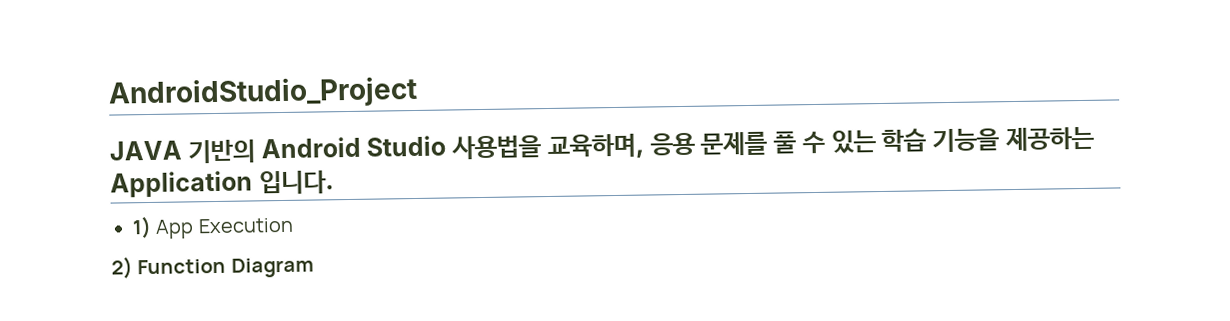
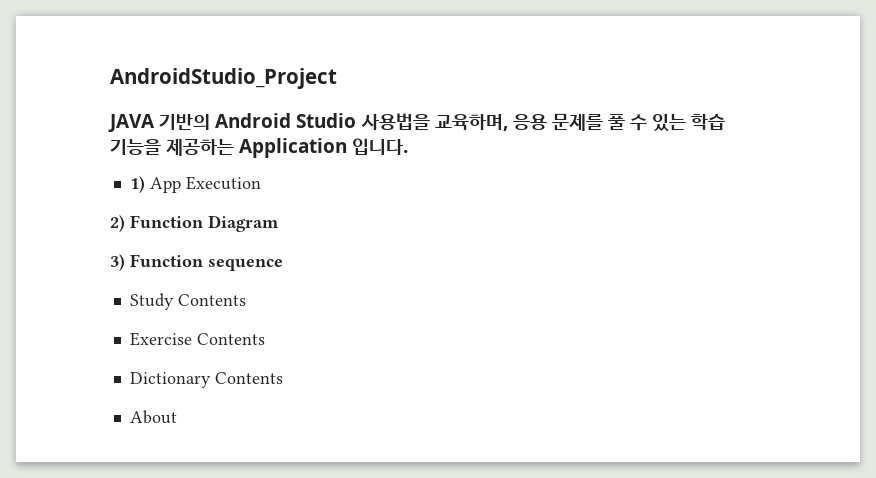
+ 3) Function sequence
+ Study Contents
+ Exercise Contents
+ Dictionary Contents
+ About

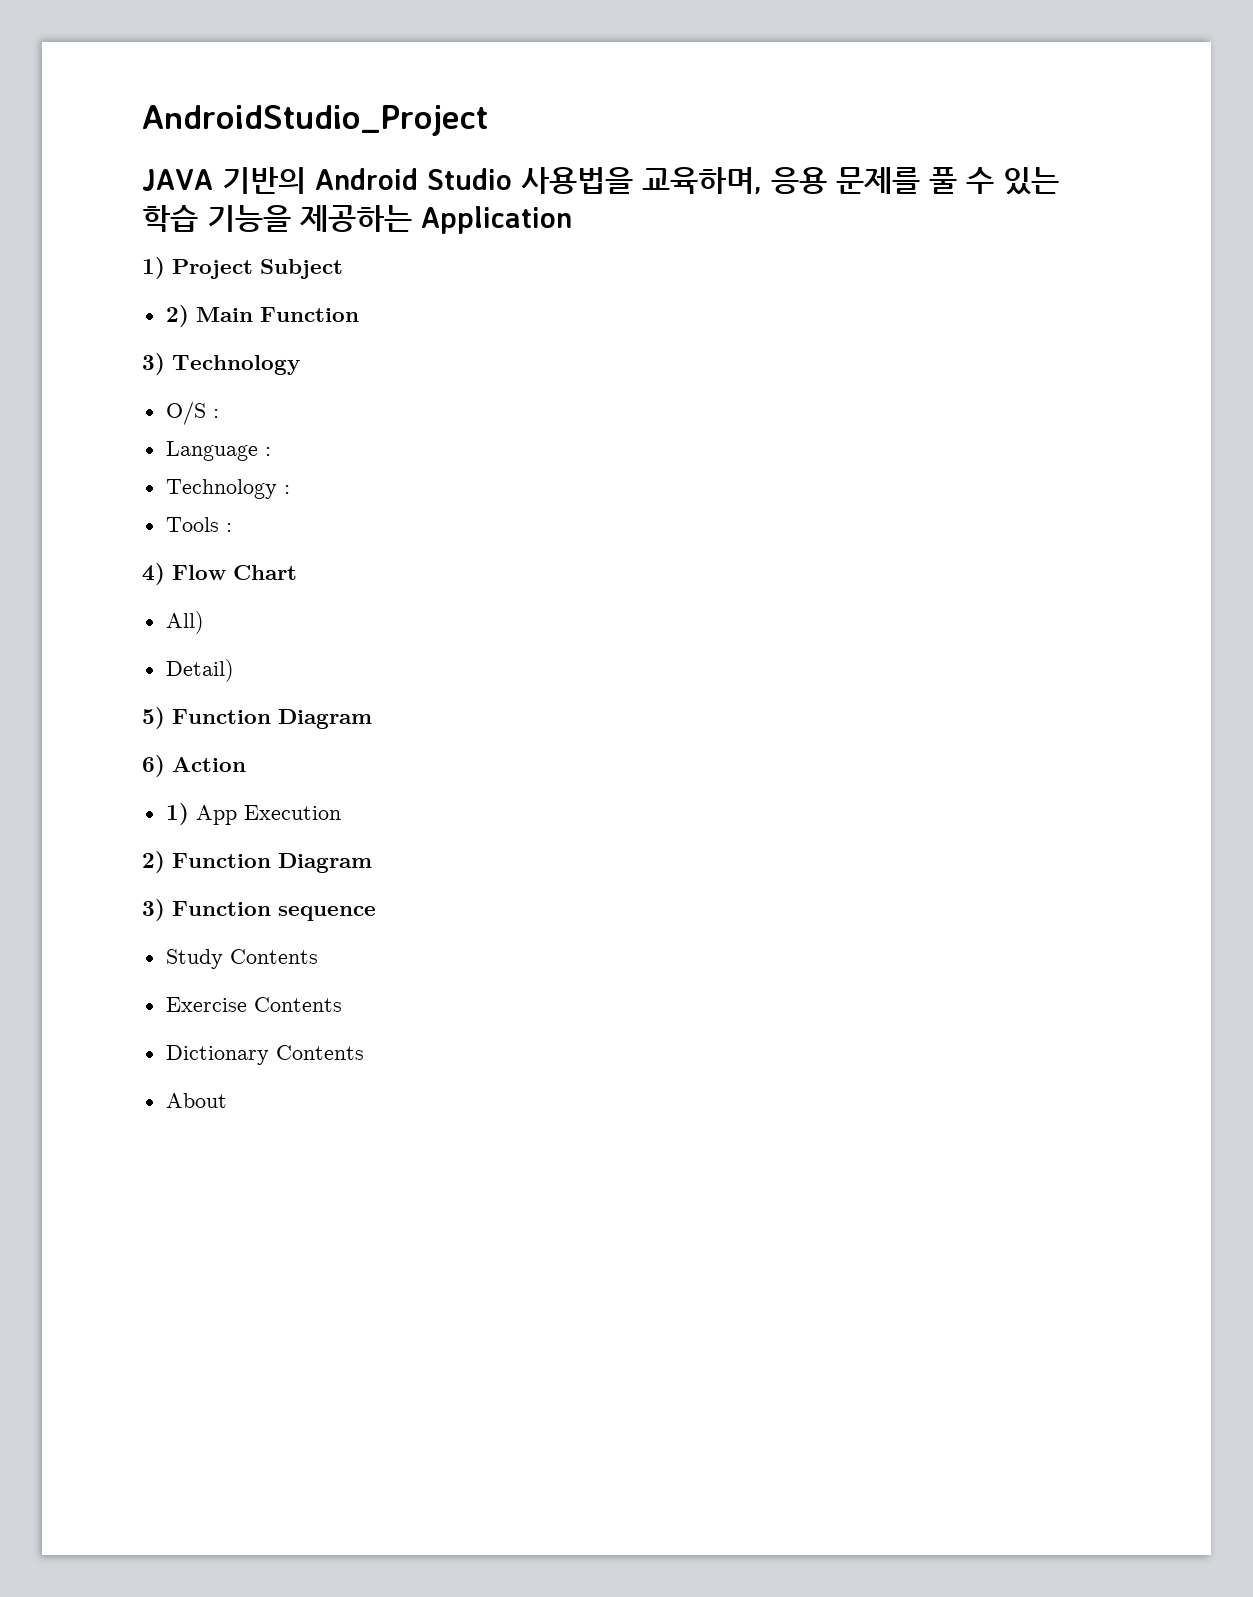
- JAVA 기반의 Android Studio 사용법을 교육하며, 응용 문제를 풀 수 있는 학습 기능을 제공하는 Application 입니다.
+ JAVA 기반의 Android Studio 사용법을 교육하며, 응용 문제를 풀 수 있는 학습 기능을 제공하는 Application
+ 1) Project Subject
+ 2) Main Function
+ 3) Technology
+ O/S :
+ Language :
+ Technology :
+ Tools :
+ 4) Flow Chart
+ All)
+ Detail)
+ 5) Function Diagram
+ 6) Action

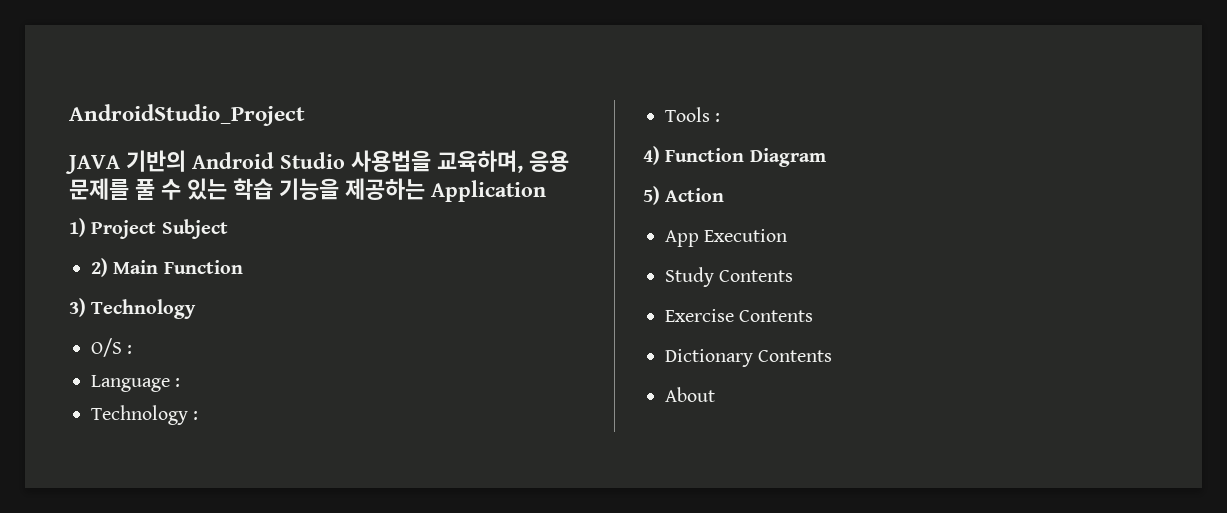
- 4) Flow Chart
- All)
- Detail)
- 5) Function Diagram
- 6) Action
+ 4) Function Diagram
+ 5) Action
- 1) App Execution
+ App Execution
- 2) Function Diagram
- 3) Function sequence

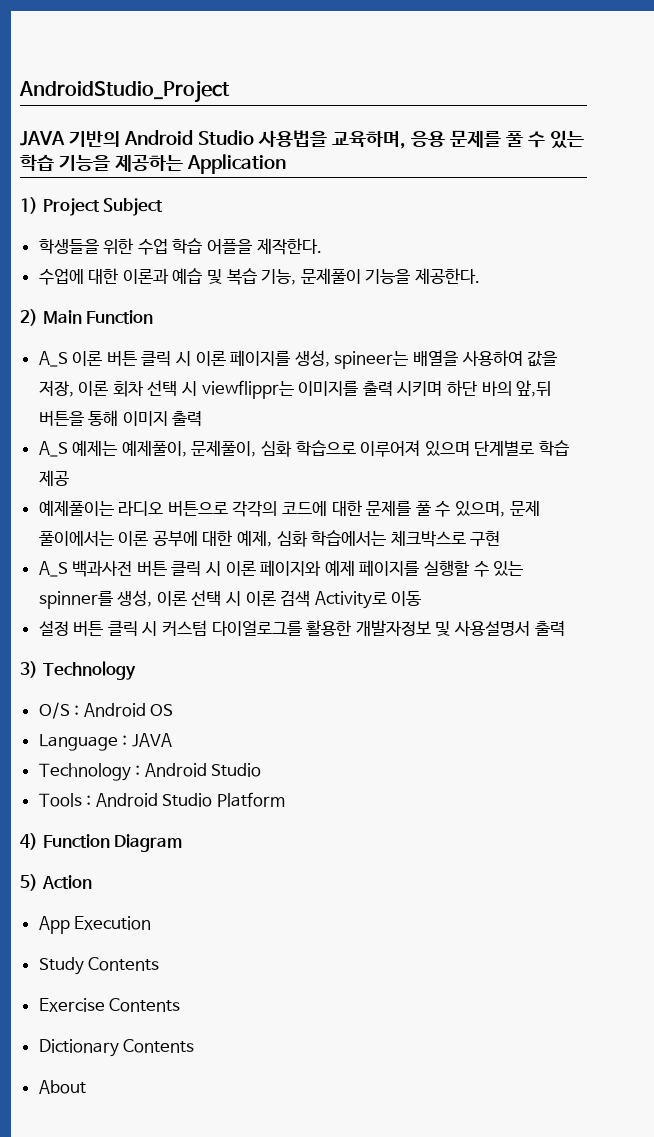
+ 학생들을 위한 수업 학습 어플을 제작한다.
+ 수업에 대한 이론과 예습 및 복습 기능, 문제풀이 기능을 제공한다.
  2) Main Function
+ A_S 이론 버튼 클릭 시 이론 페이지를 생성, spineer는 배열을 사용하여 값을 저장, 이론 회차 선택 시 viewflippr는 이미지를 출력 시키며 하단 바의 앞,뒤 버튼을 통해 이미지 출력
+ A_S 예제는 예제풀이, 문제풀이, 심화 학습으로 이루어져 있으며 단계별로 학습 제공
+ 예제풀이는 라디오 버튼으로 각각의 코드에 대한 문제를 풀 수 있으며, 문제 풀이에서는 이론 공부에 대한 예제, 심화 학습에서는 체크박스로 구현
+ A_S 백과사전 버튼 클릭 시 이론 페이지와 예제 페이지를 실행할 수 있는 spinner를 생성, 이론 선택 시 이론 검색 Activity로 이동
+ 설정 버튼 클릭 시 커스텀 다이얼로그를 활용한 개발자정보 및 사용설명서 출력
- O/S :
+ O/S : Android OS
- Language :
+ Language : JAVA
- Technology :
+ Technology : Android Studio
- Tools :
+ Tools : Android Studio Platform

